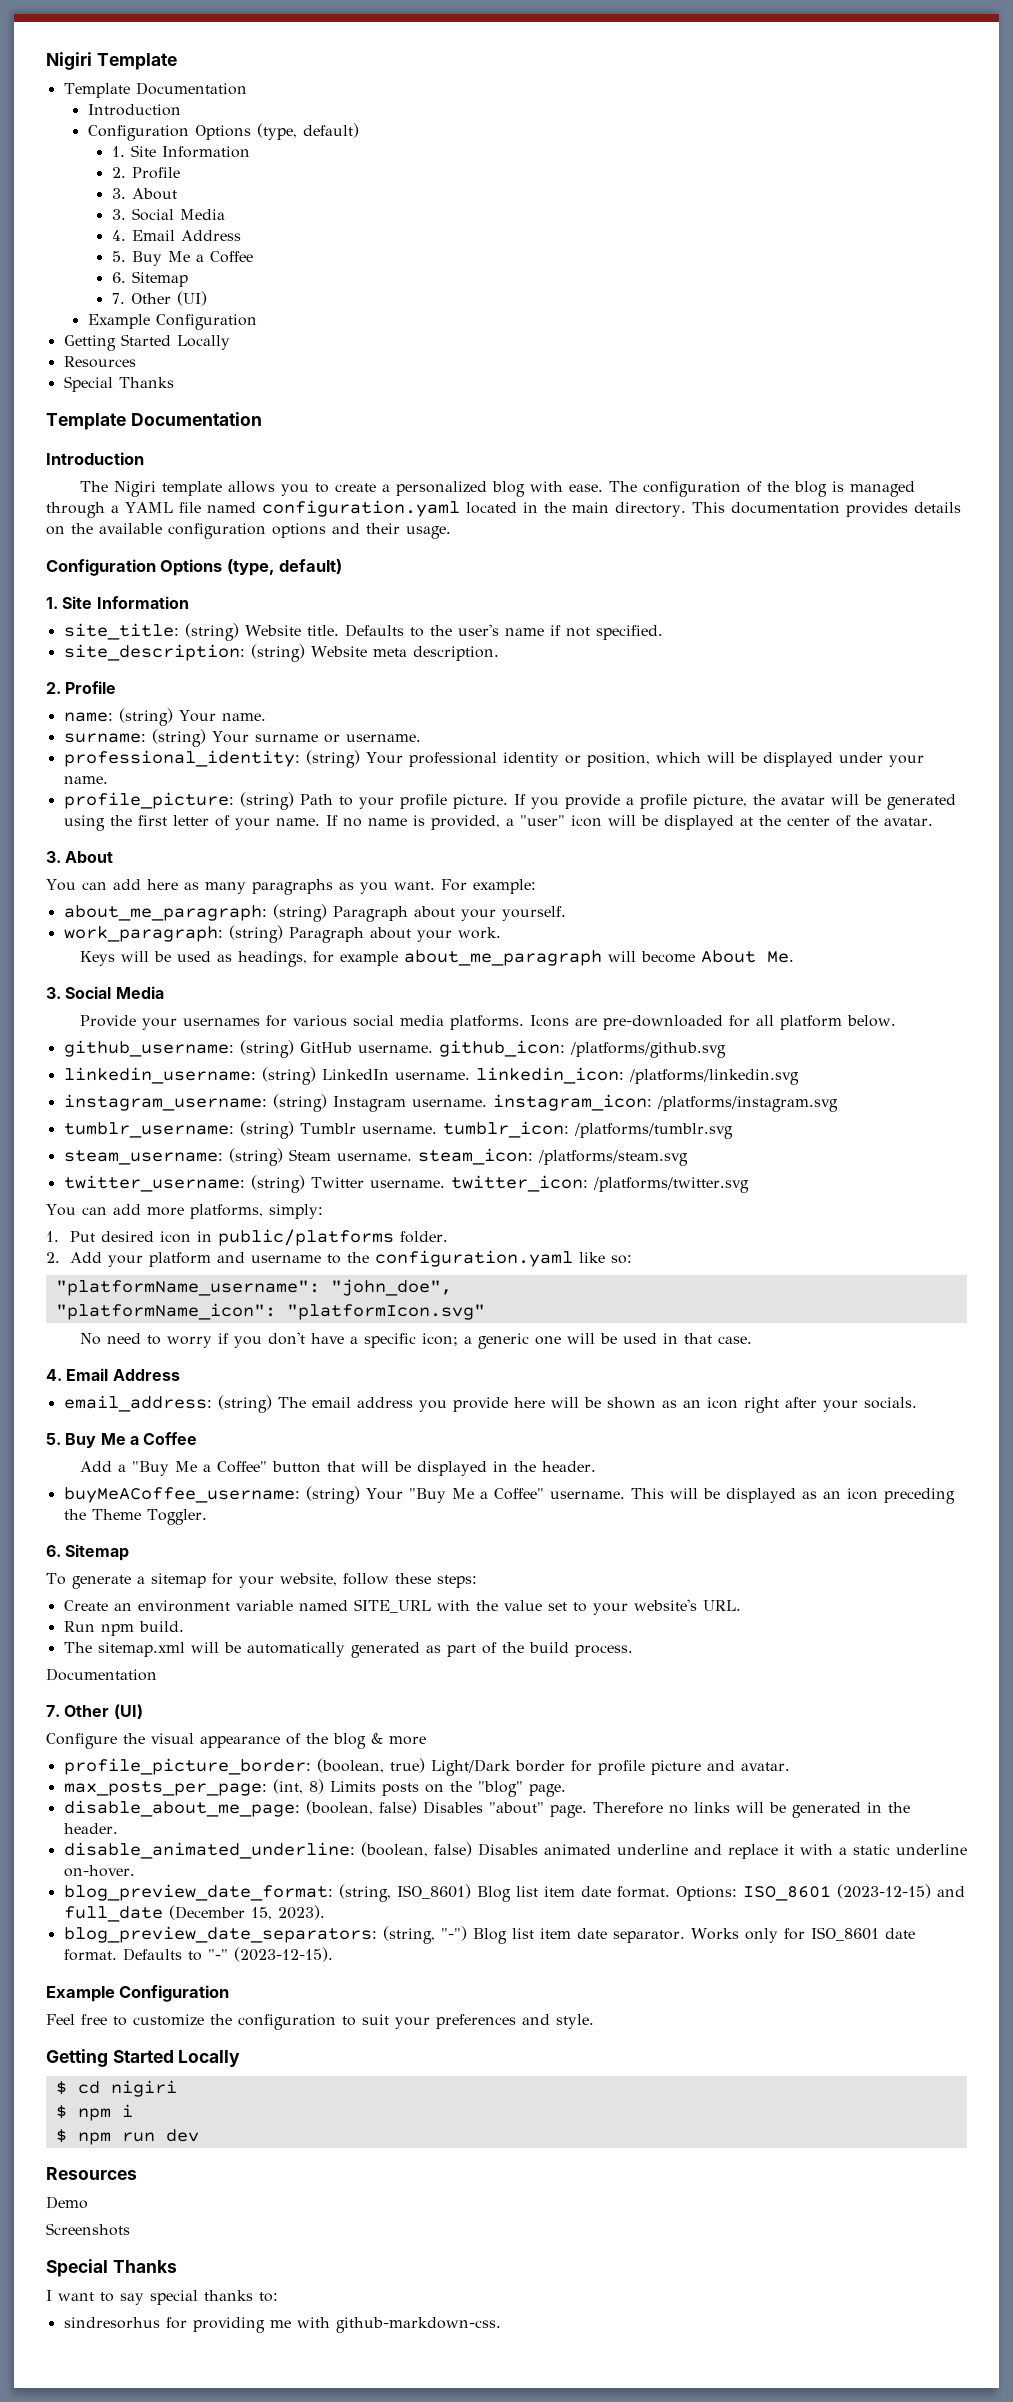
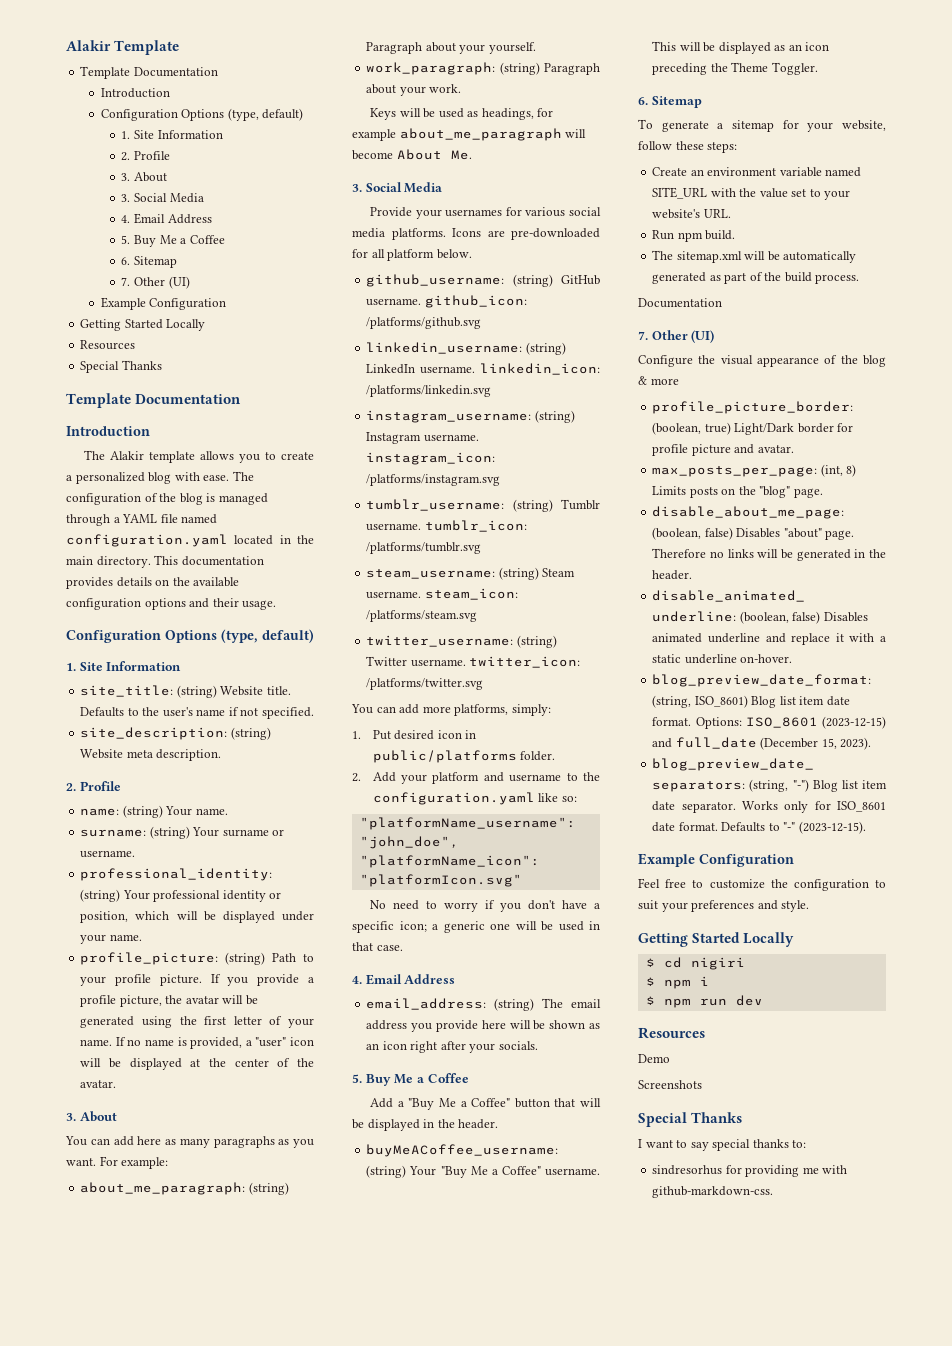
- Nigiri Template
+ Alakir Template
- The Nigiri template allows you to create a personalized blog with ease.
+ The Alakir template allows you to create a personalized blog with ease.

